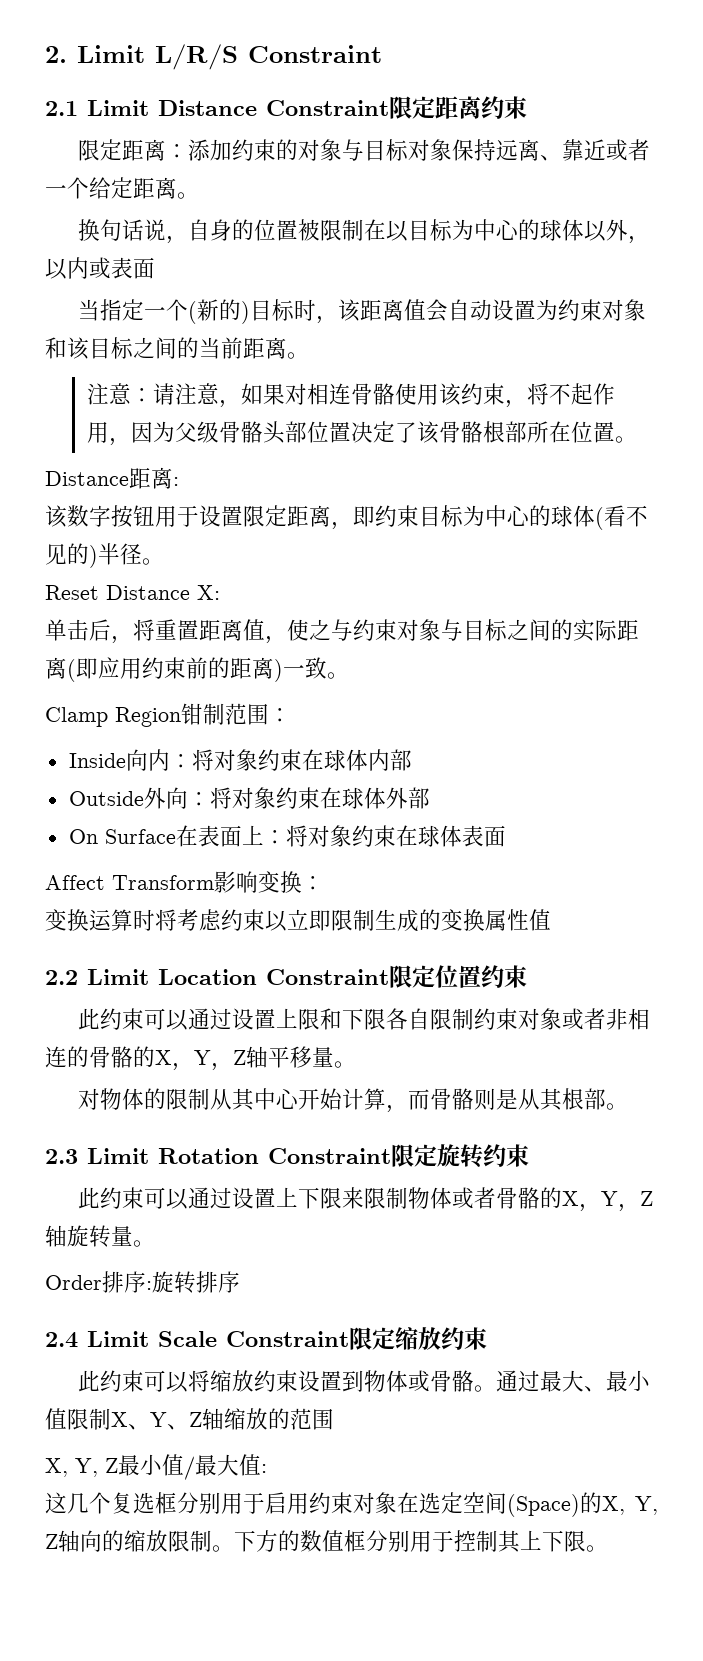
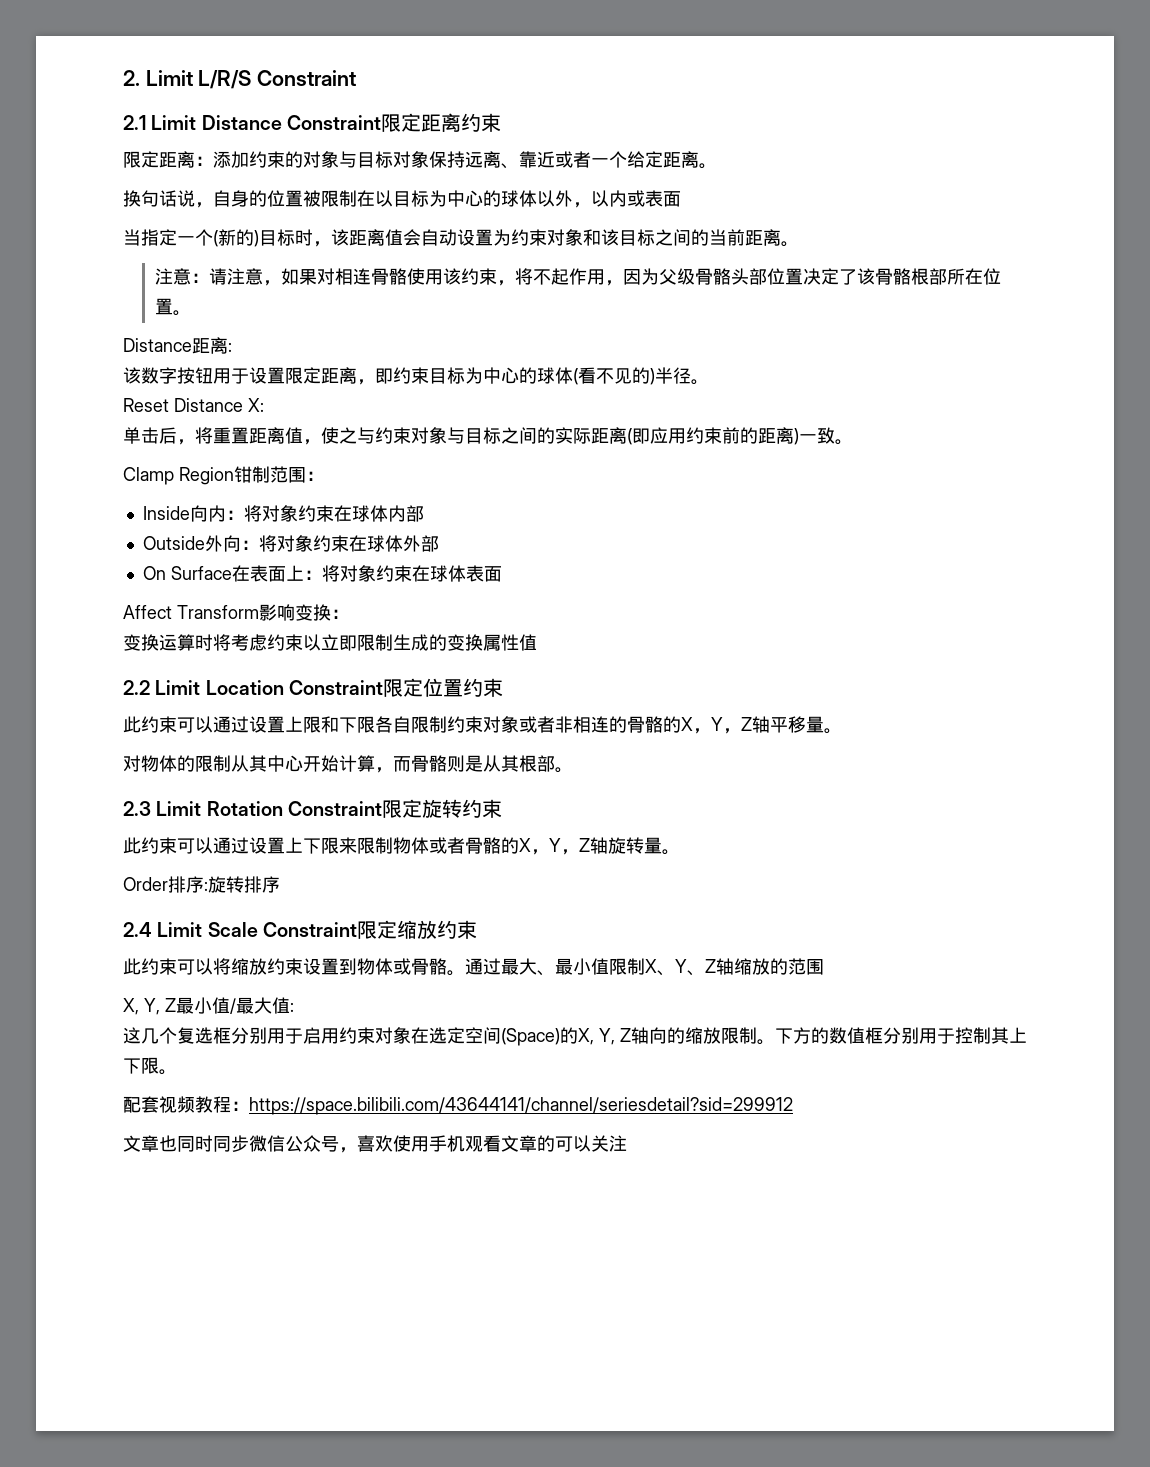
+ 配套视频教程：https://space.bilibili.com/43644141/channel/seriesdetail?sid=299912
+ 文章也同时同步微信公众号，喜欢使用手机观看文章的可以关注

